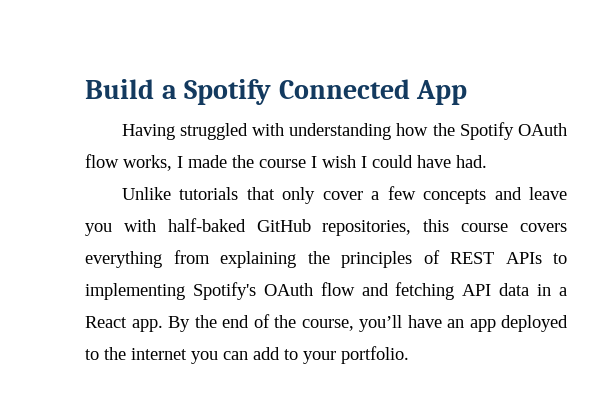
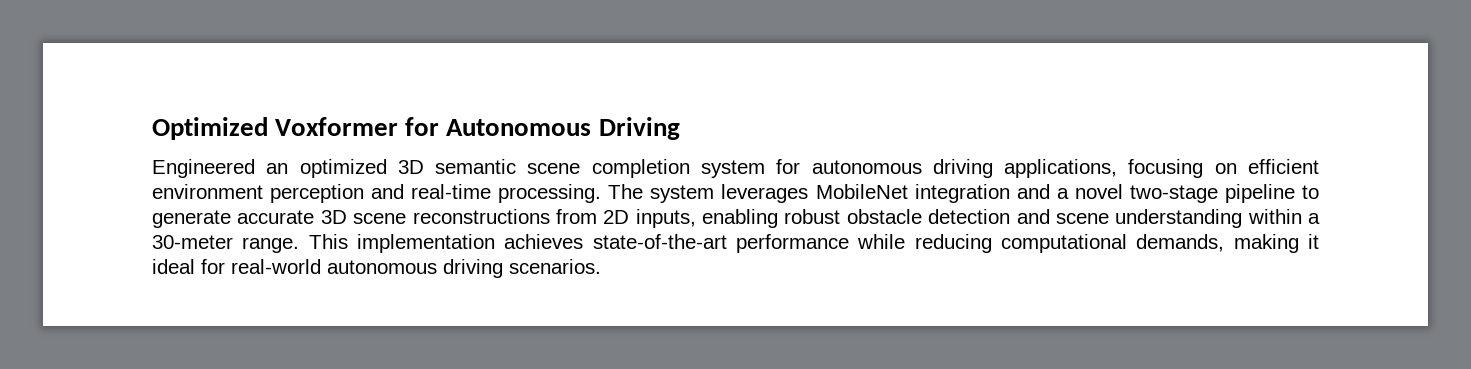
- Build a Spotify Connected App
- Having struggled with understanding how the Spotify OAuth flow works, I made the course I wish I could have had.
- Unlike tutorials that only cover a few concepts and leave you with half-baked GitHub repositories, this course covers everything from explaining the principles of REST APIs to implementing Spotify's OAuth flow and fetching API data in a React app. By the end of the course, you’ll have an app deployed to the internet you can add to your portfolio.
+ Optimized Voxformer for Autonomous Driving
+ Engineered an optimized 3D semantic scene completion system for autonomous driving applications, focusing on efficient environment perception and real-time processing. The system leverages MobileNet integration and a novel two-stage pipeline to generate accurate 3D scene reconstructions from 2D inputs, enabling robust obstacle detection and scene understanding within a 30-meter range. This implementation achieves state-of-the-art performance while reducing computational demands, making it ideal for real-world autonomous driving scenarios.

